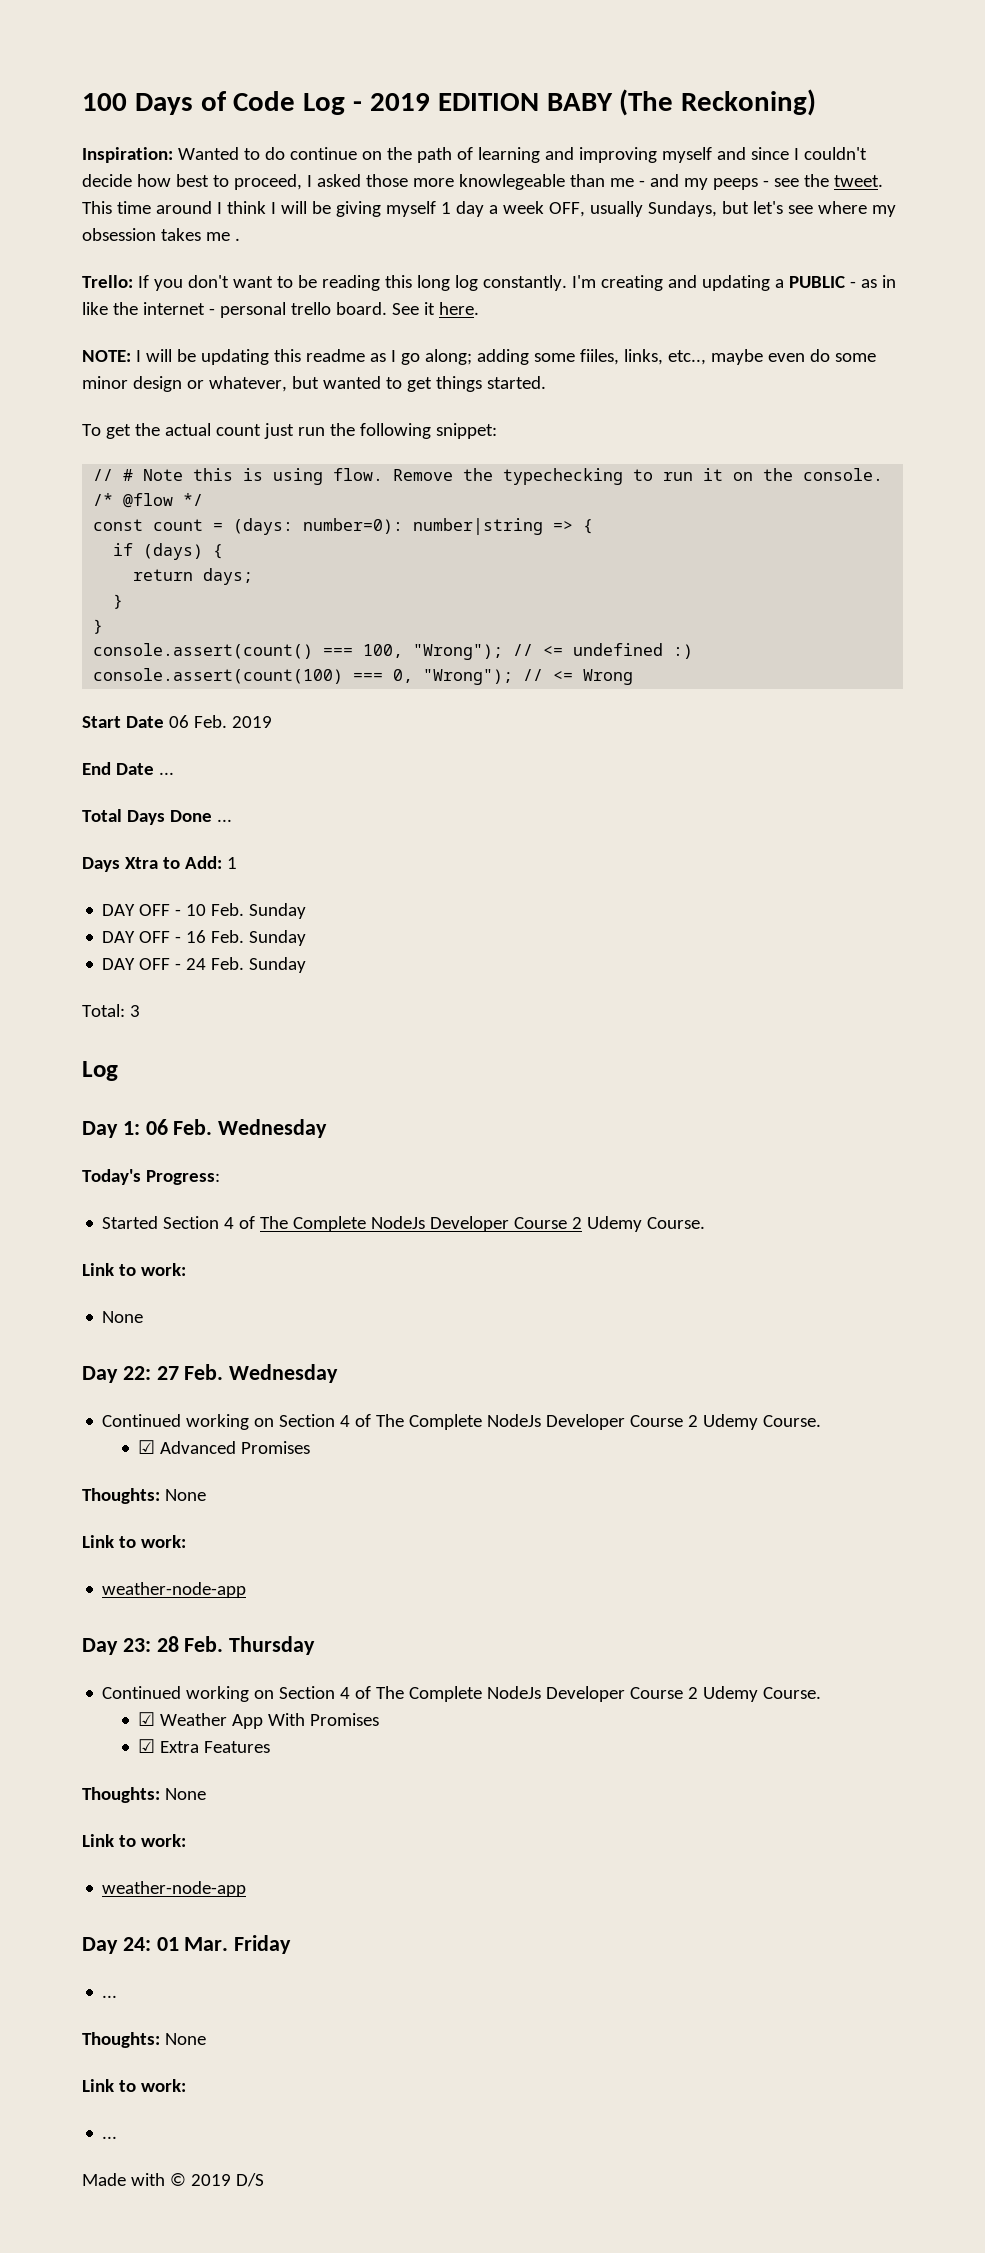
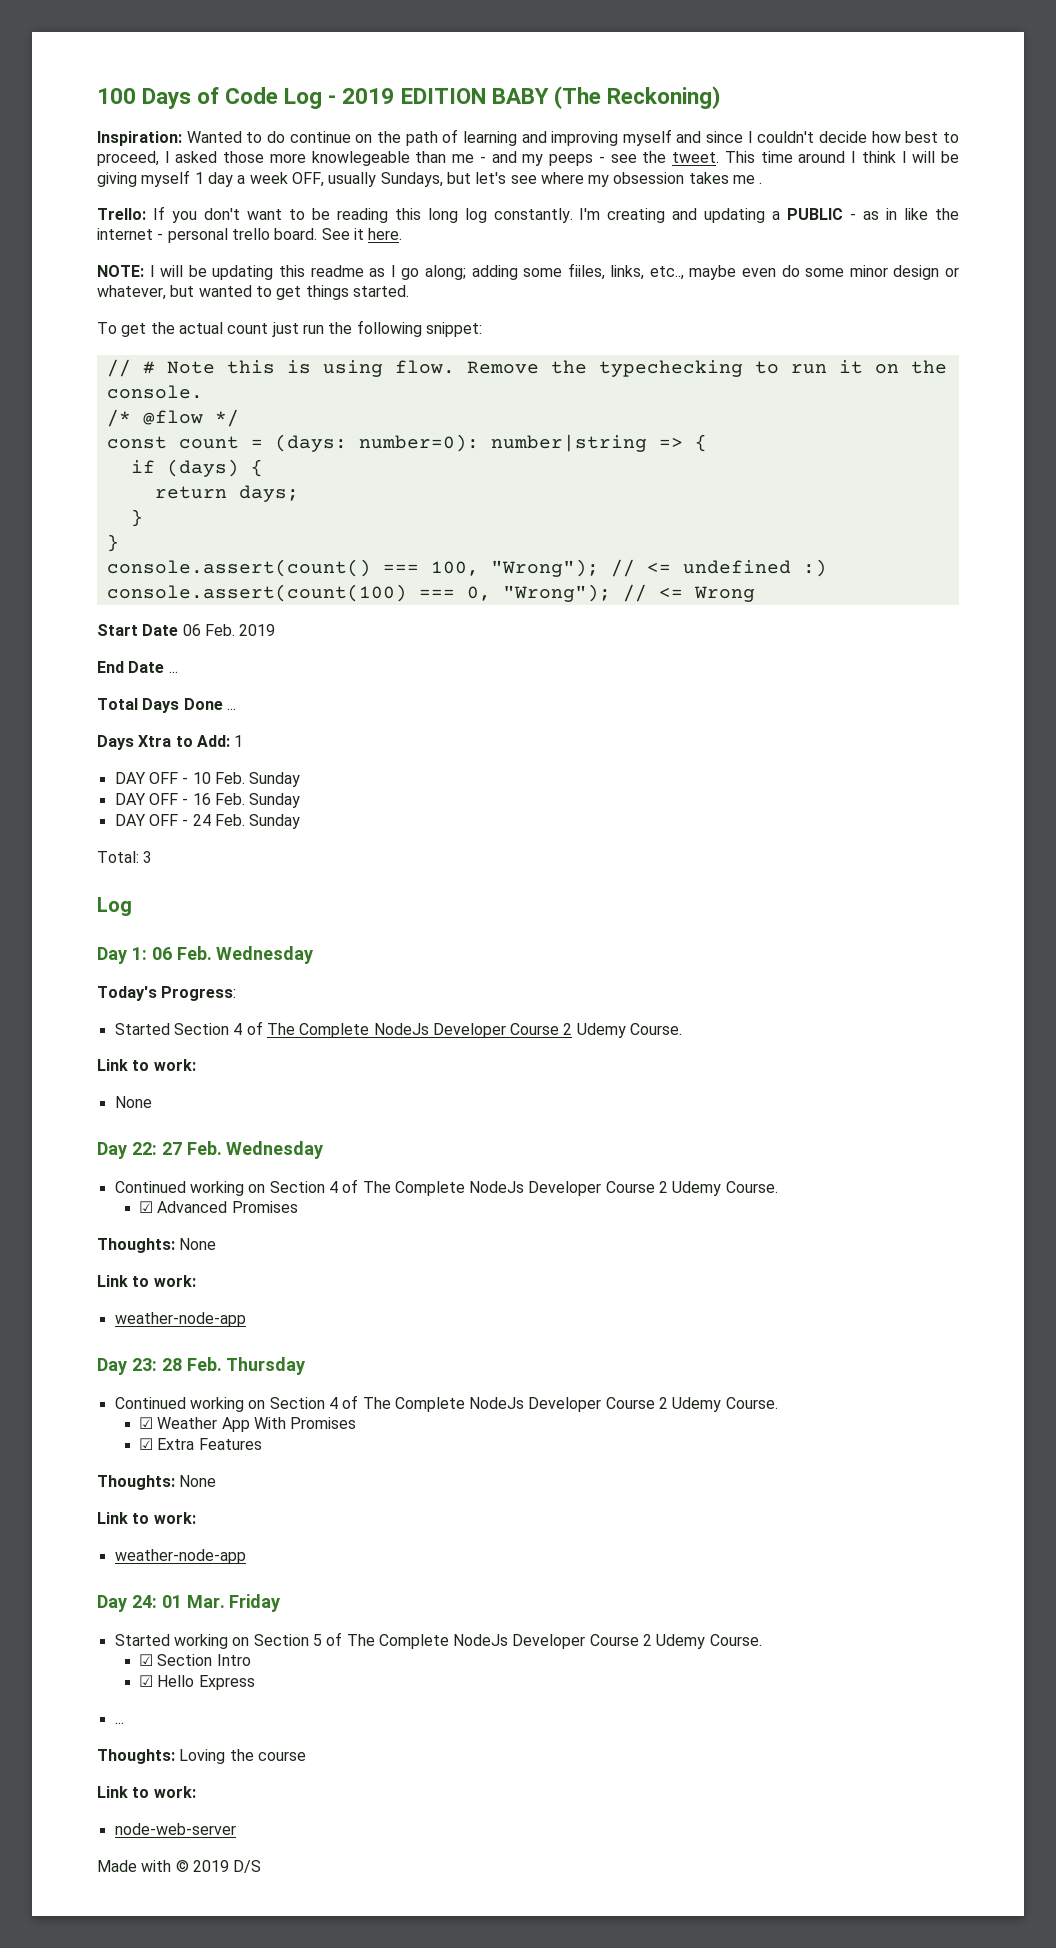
  Day 24: 01 Mar. Friday
+ Started working on Section 5 of The Complete NodeJs Developer Course 2 Udemy Course.
+ ☑ Section Intro
+ ☑ Hello Express
  ...
- Thoughts: None
+ Thoughts: Loving the course
  Link to work:
- ...
+ node-web-server

